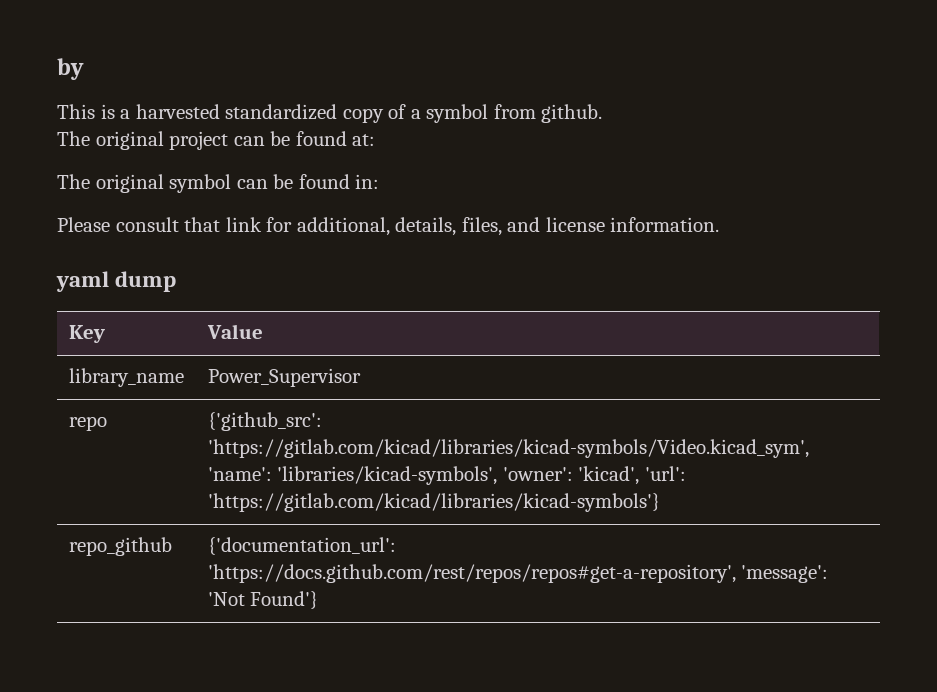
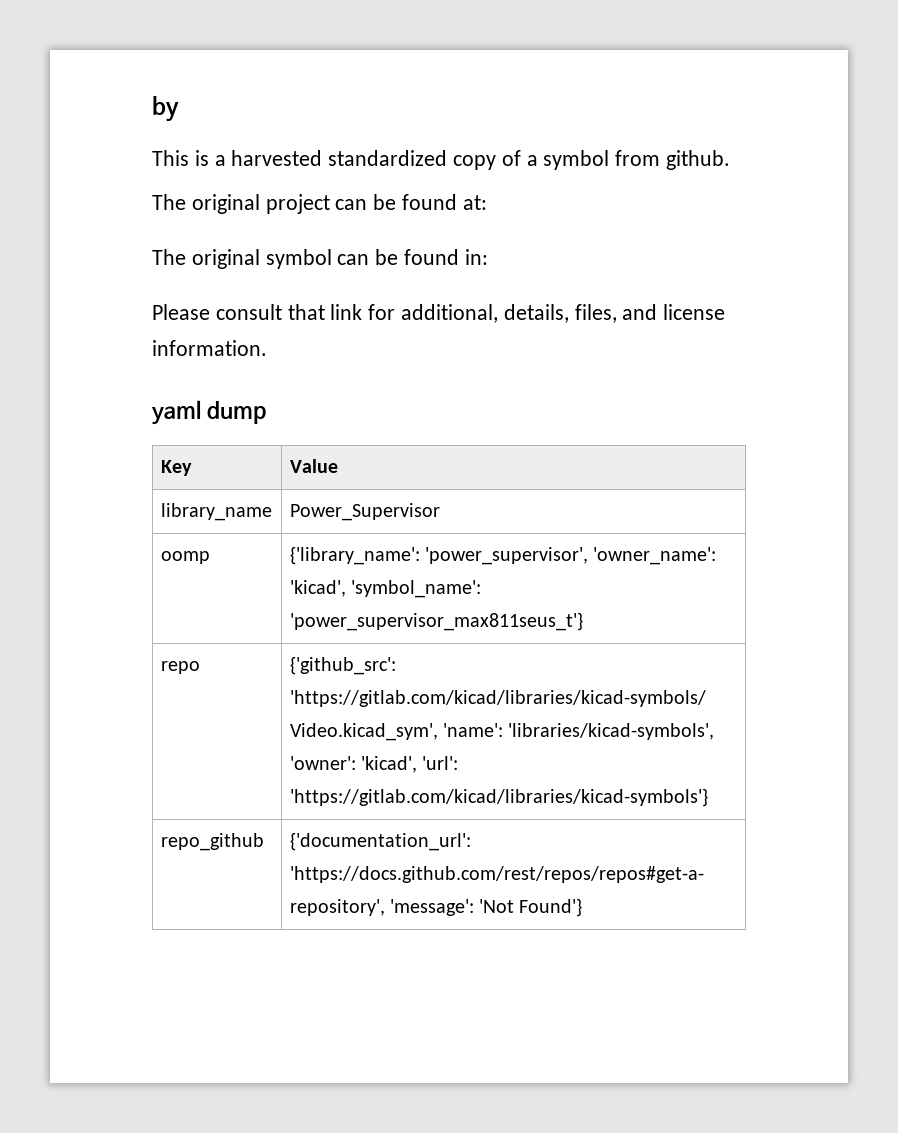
+ oomp | {'library_name': 'power_supervisor', 'owner_name': 'kicad', 'symbol_name': 'power_supervisor_max811seus_t'}

